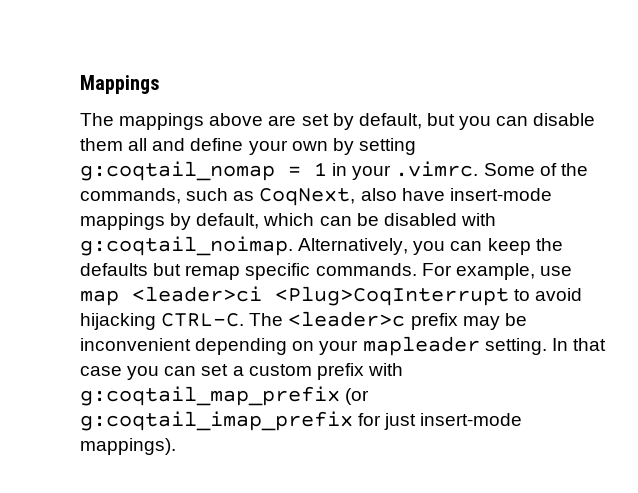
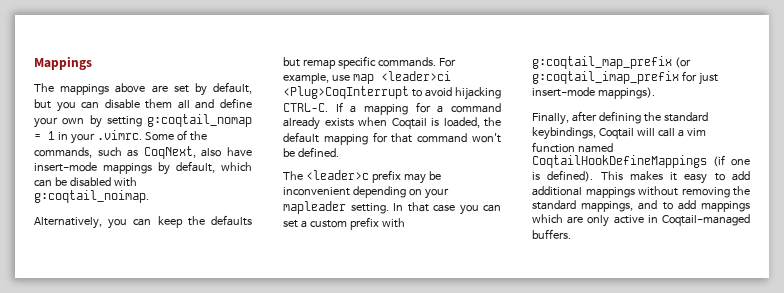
- The mappings above are set by default, but you can disable them all and define your own by setting g:coqtail_nomap = 1 in your .vimrc. Some of the commands, such as CoqNext, also have insert-mode mappings by default, which can be disabled with g:coqtail_noimap. Alternatively, you can keep the defaults but remap specific commands.
+ The mappings above are set by default, but you can disable them all and define your own by setting g:coqtail_nomap = 1 in your .vimrc. Some of the commands, such as CoqNext, also have insert-mode mappings by default, which can be disabled with g:coqtail_noimap.
+ Alternatively, you can keep the defaults but remap specific commands.
- For example, use map <leader>ci <Plug>CoqInterrupt to avoid hijacking CTRL-C. The <leader>c prefix may be inconvenient depending on your mapleader setting.
+ For example, use map <leader>ci <Plug>CoqInterrupt to avoid hijacking CTRL-C. If a mapping for a command already exists when Coqtail is loaded, the default mapping for that command won't be defined.
+ The <leader>c prefix may be inconvenient depending on your mapleader setting.
+ Finally, after defining the standard keybindings, Coqtail will call a vim function named CoqtailHookDefineMappings (if one is defined). This makes it easy to add additional mappings without removing the standard mappings, and to add mappings which are only active in Coqtail-managed buffers.

